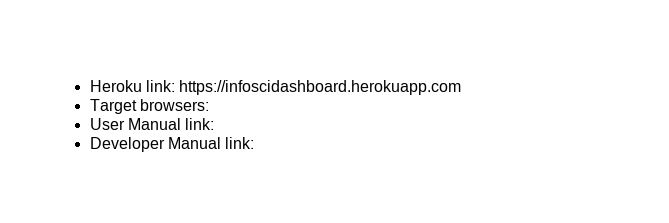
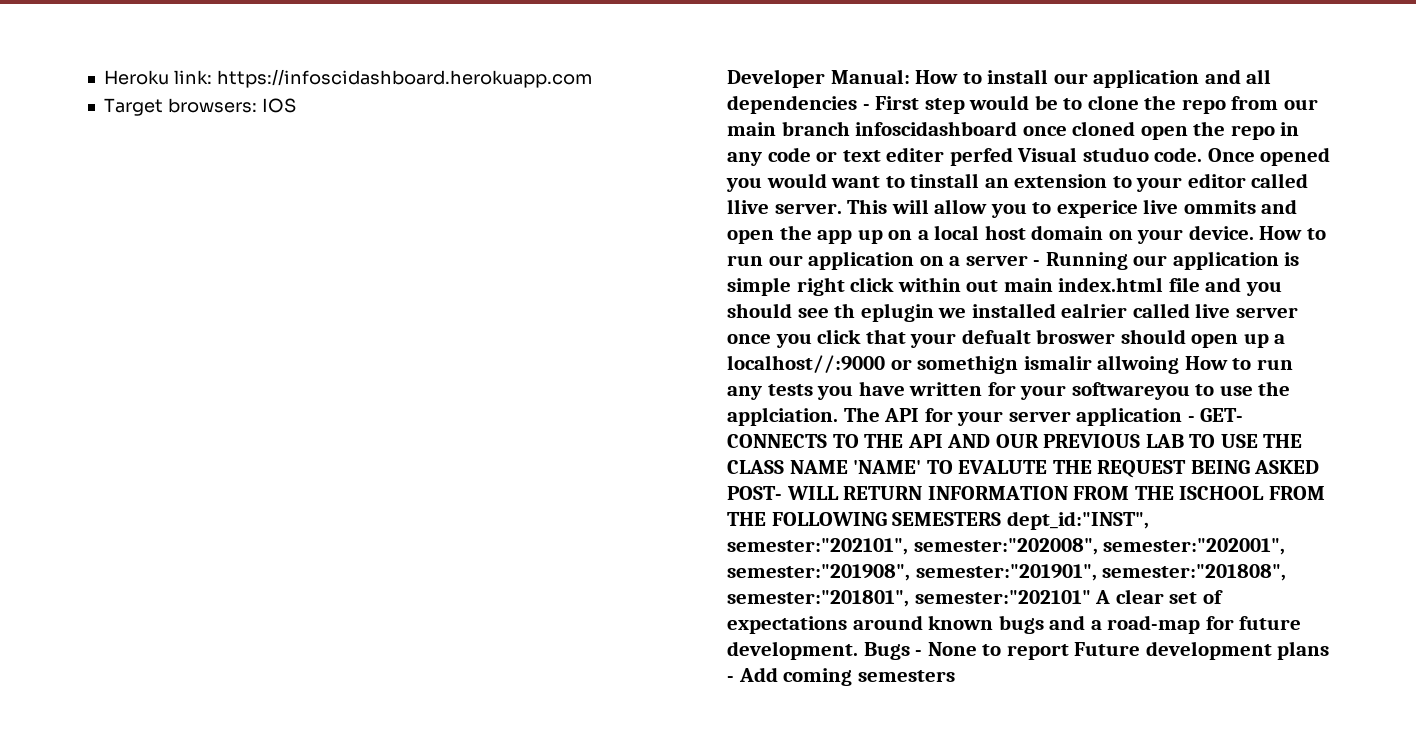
- Target browsers:
- User Manual link:
- Developer Manual link:
+ Target browsers: IOS
+ Developer Manual: How to install our application and all dependencies - First step would be to clone the repo from our main branch infoscidashboard once cloned open the repo in any code or text editer perfed Visual studuo code. Once opened you would want to tinstall an extension to your editor called llive server. This will allow you to experice live ommits and open the app up on a local host domain on your device. How to run our application on a server - Running our application is simple right click within out main index.html file and you should see th eplugin we installed ealrier called live server once you click that your defualt broswer should open up a localhost//:9000 or somethign ismalir allwoing How to run any tests you have written for your softwareyou to use the applciation. The API for your server application - GET- CONNECTS TO THE API AND OUR PREVIOUS LAB TO USE THE CLASS NAME 'NAME' TO EVALUTE THE REQUEST BEING ASKED POST- WILL RETURN INFORMATION FROM THE ISCHOOL FROM THE FOLLOWING SEMESTERS dept_id:"INST", semester:"202101", semester:"202008", semester:"202001", semester:"201908", semester:"201901", semester:"201808", semester:"201801", semester:"202101" A clear set of expectations around known bugs and a road-map for future development. Bugs - None to report Future development plans - Add coming semesters

